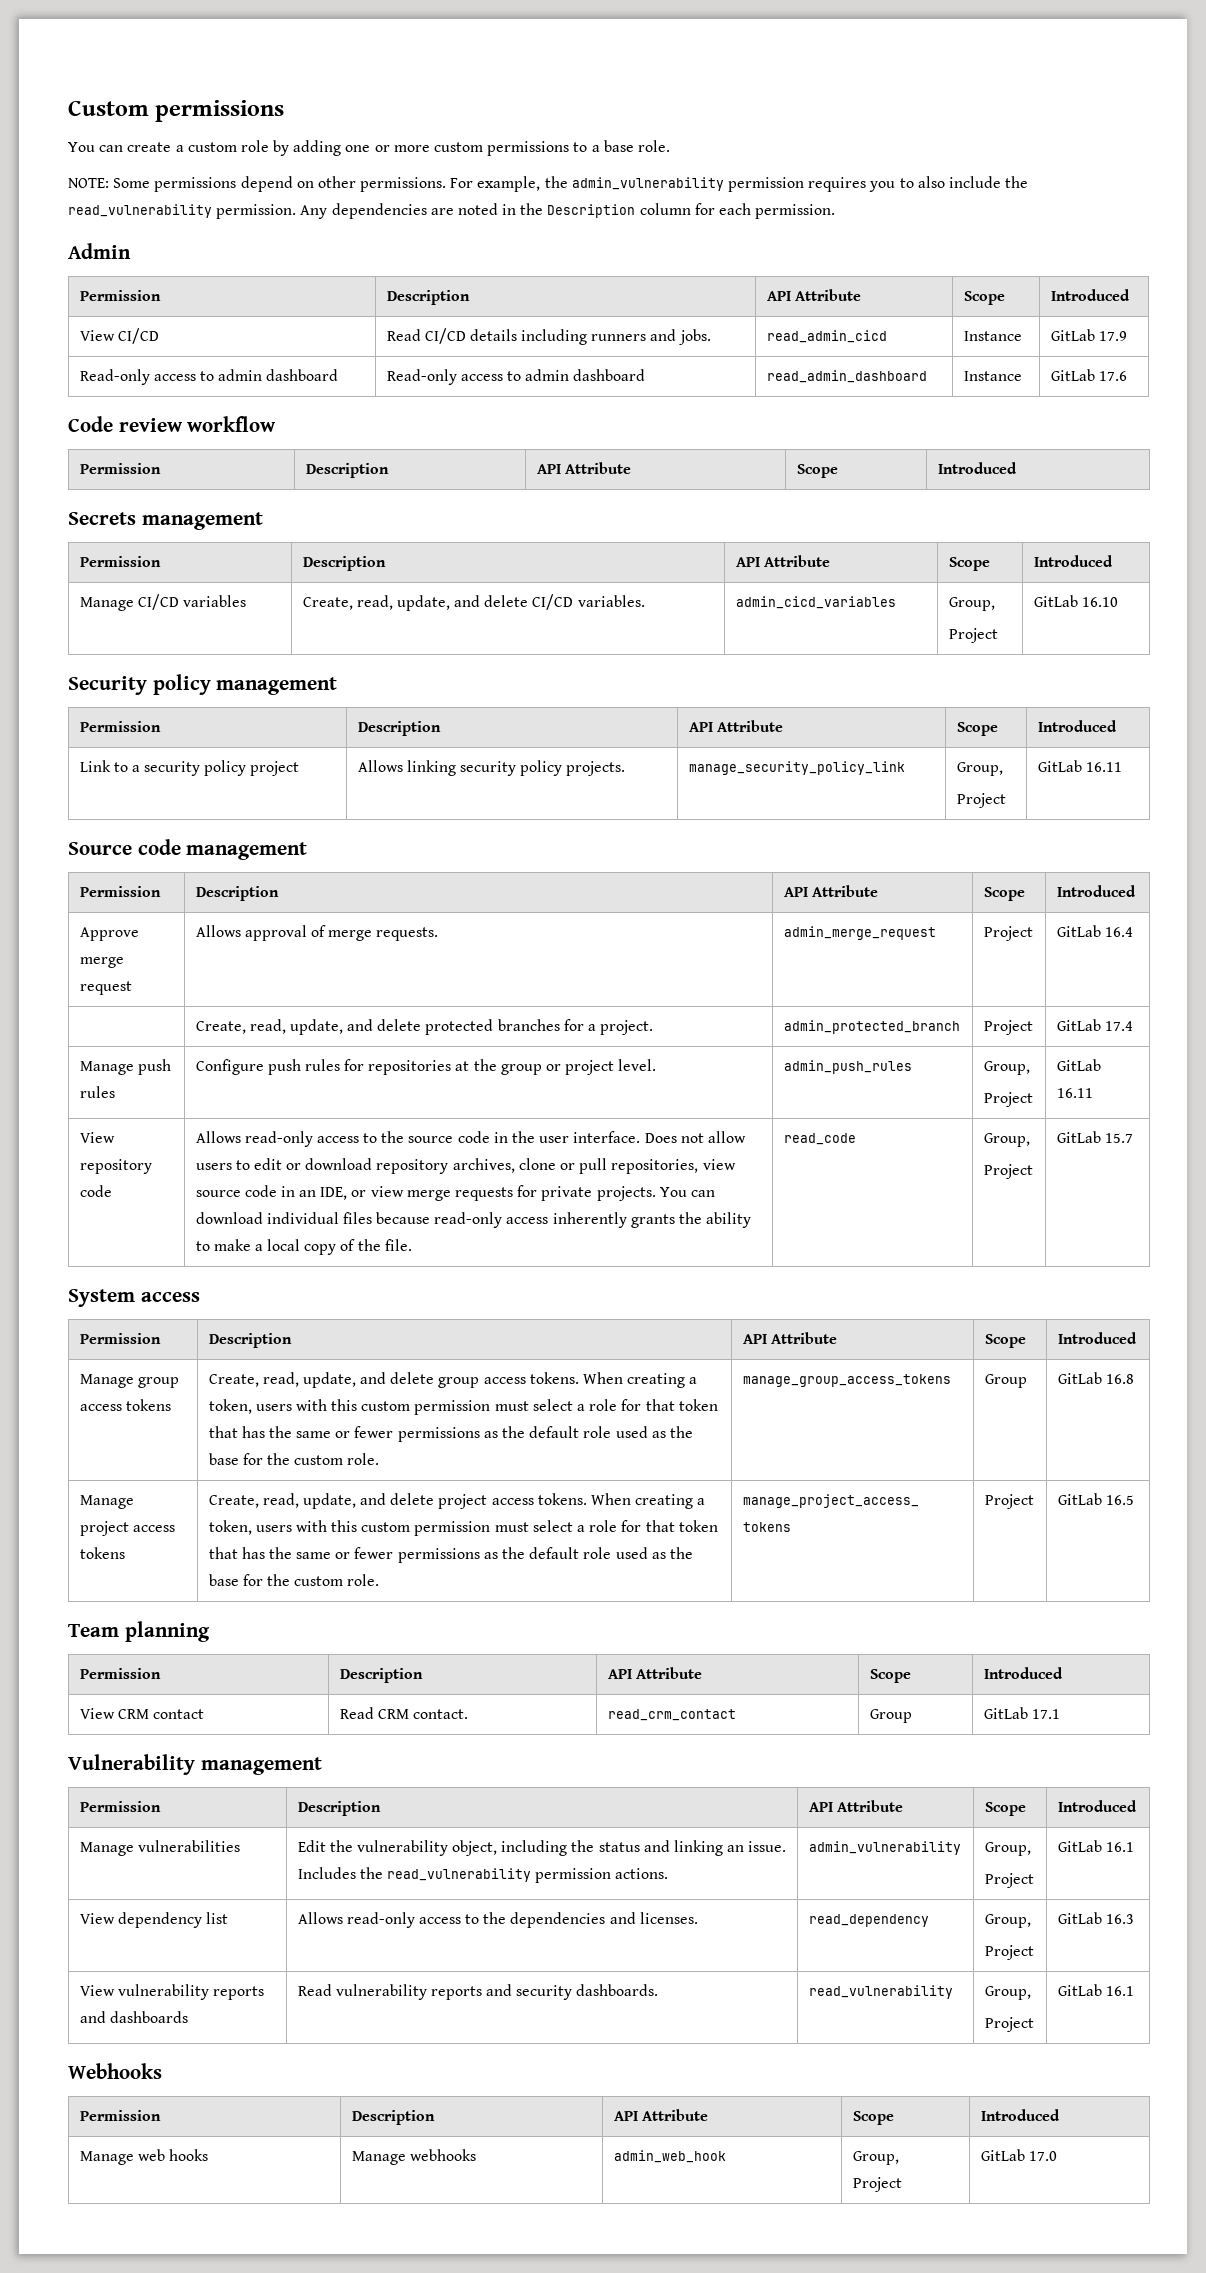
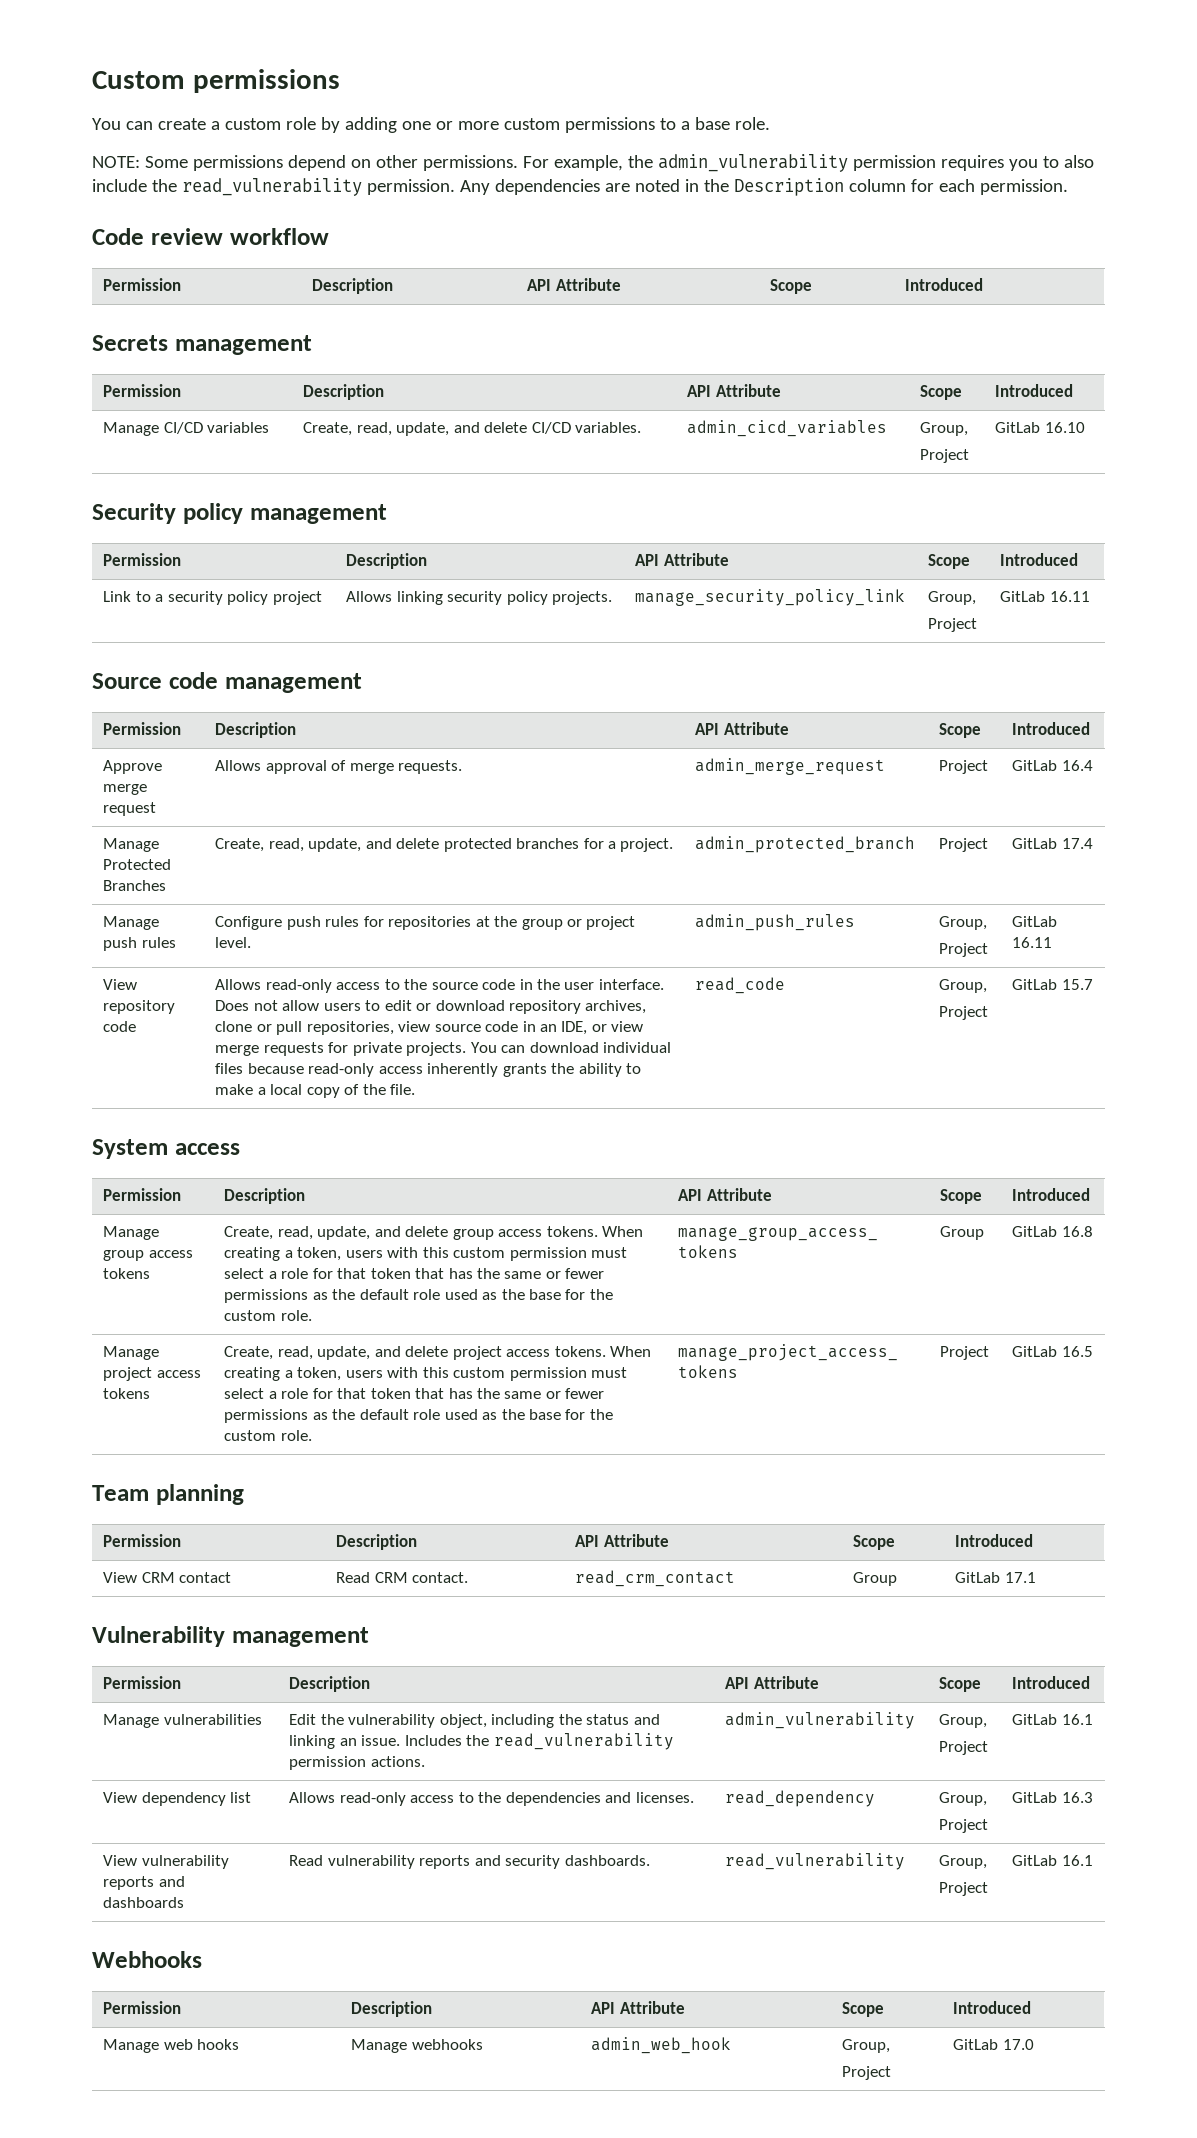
- Admin
- Permission | Description | API Attribute | Scope | Introduced
- View CI/CD | Read CI/CD details including runners and jobs. | read_admin_cicd | Instance | GitLab 17.9
- Read-only access to admin dashboard | Read-only access to admin dashboard | read_admin_dashboard | Instance | GitLab 17.6
- | Create, read, update, and delete protected branches for a project. | admin_protected_branch | Project | GitLab 17.4
+ Manage Protected Branches | Create, read, update, and delete protected branches for a project. | admin_protected_branch | Project | GitLab 17.4

